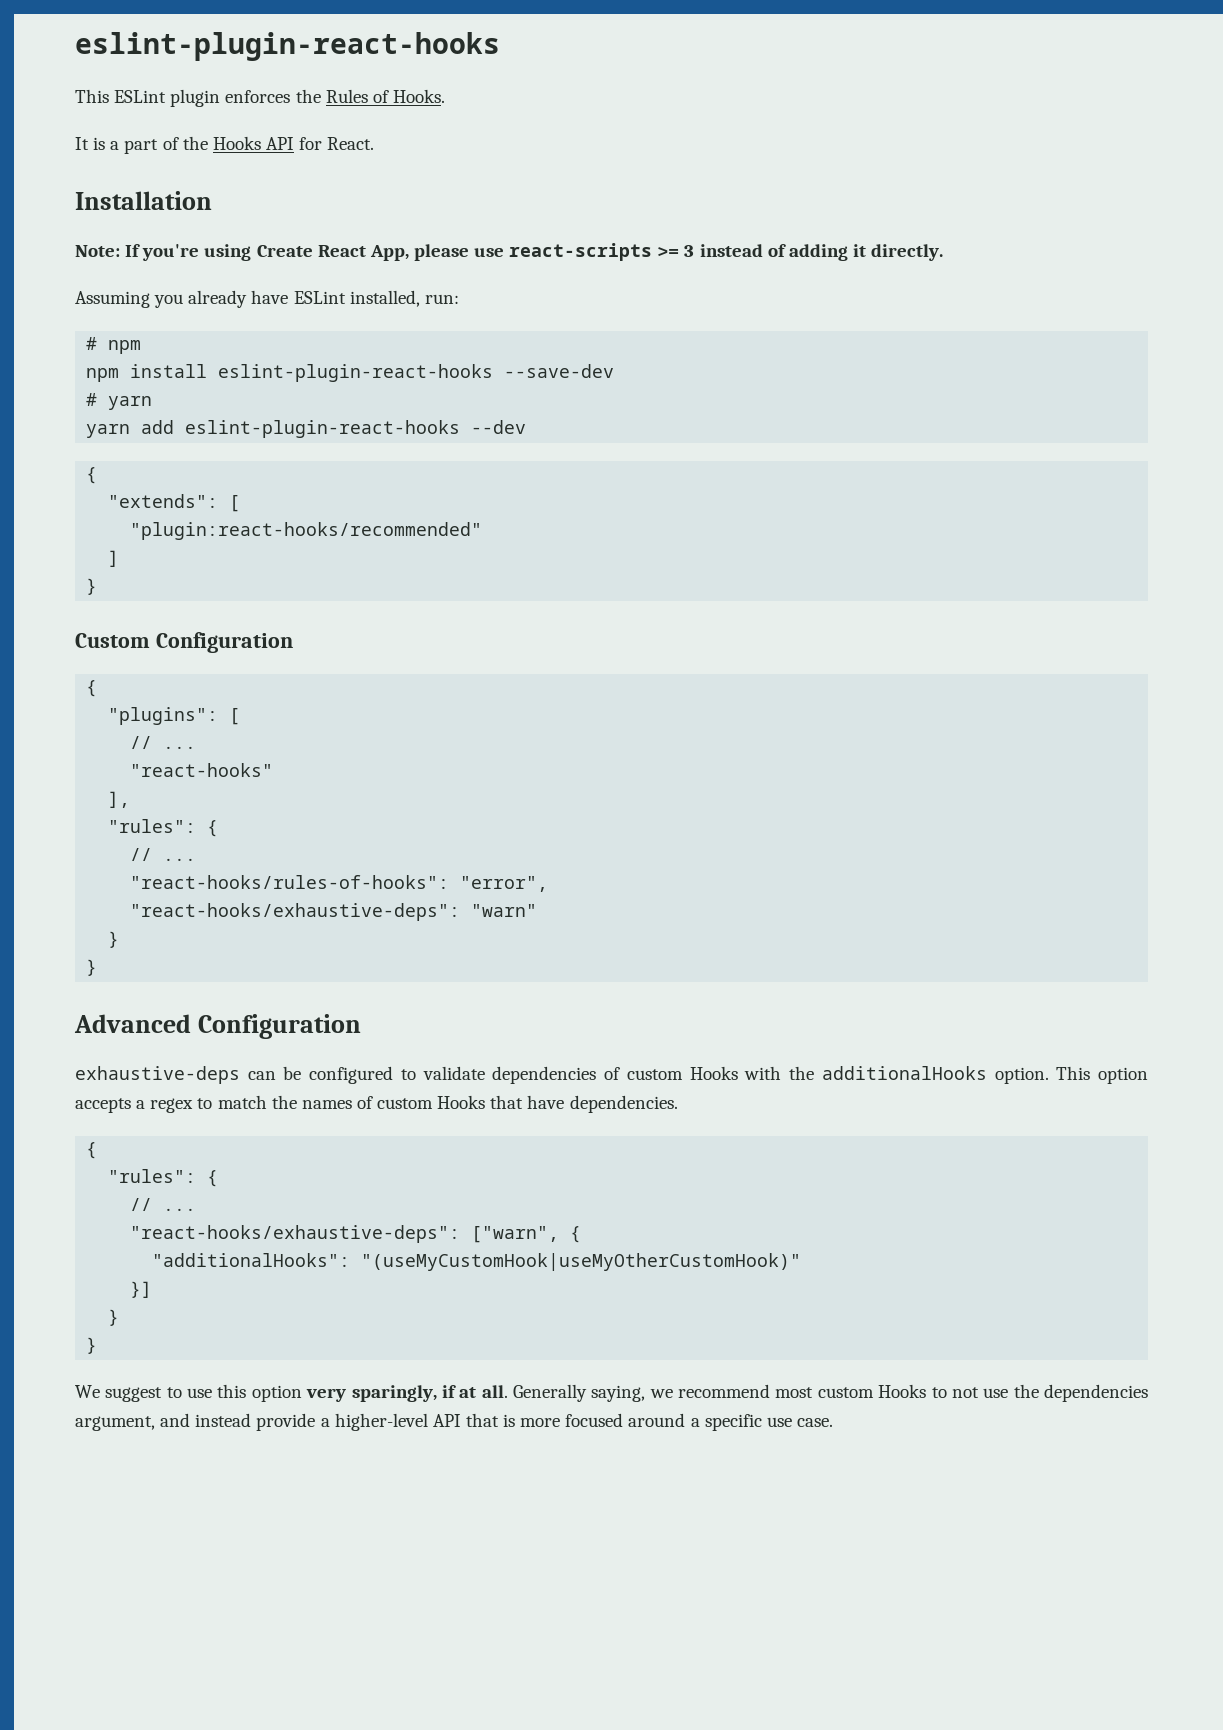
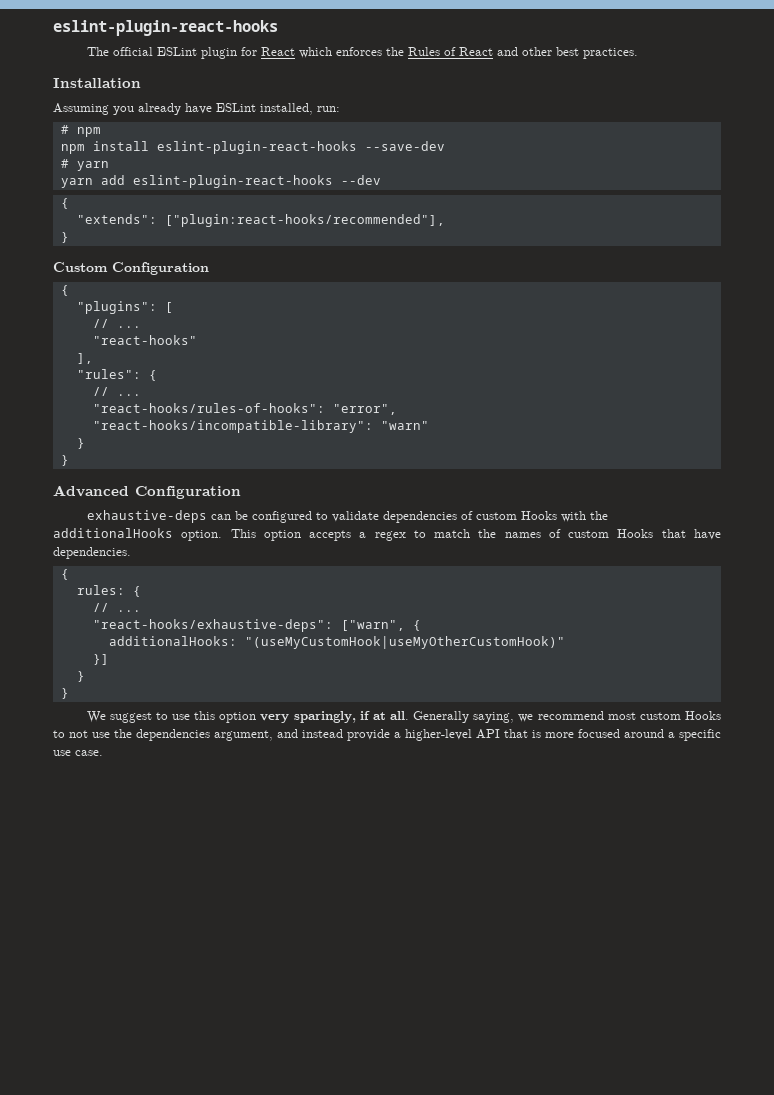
- This ESLint plugin enforces the Rules of Hooks.
- It is a part of the Hooks API for React.
+ The official ESLint plugin for React which enforces the Rules of React and other best practices.
  Installation
- Note: If you're using Create React App, please use react-scripts >= 3 instead of adding it directly.
- "extends": [
- "plugin:react-hooks/recommended"
- ]
+ "extends": ["plugin:react-hooks/recommended"],
- "react-hooks/exhaustive-deps": "warn"
+ "react-hooks/incompatible-library": "warn"
  This option accepts a regex to match the names of custom Hooks that have dependencies.
  {
- "rules": {
+ rules: {
- "additionalHooks": "(useMyCustomHook|useMyOtherCustomHook)"
+ additionalHooks: "(useMyCustomHook|useMyOtherCustomHook)"

